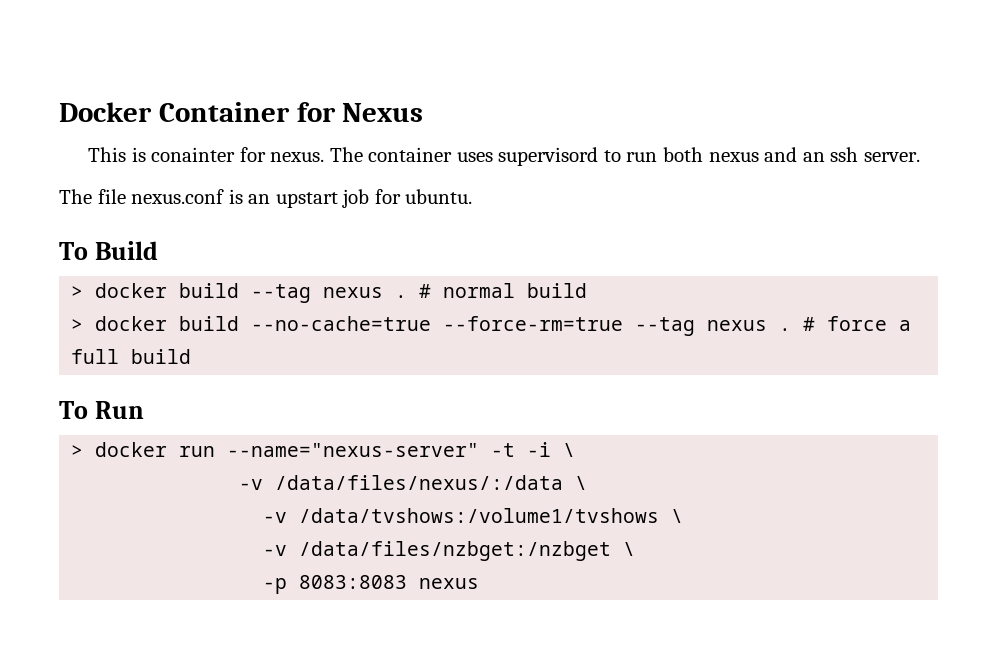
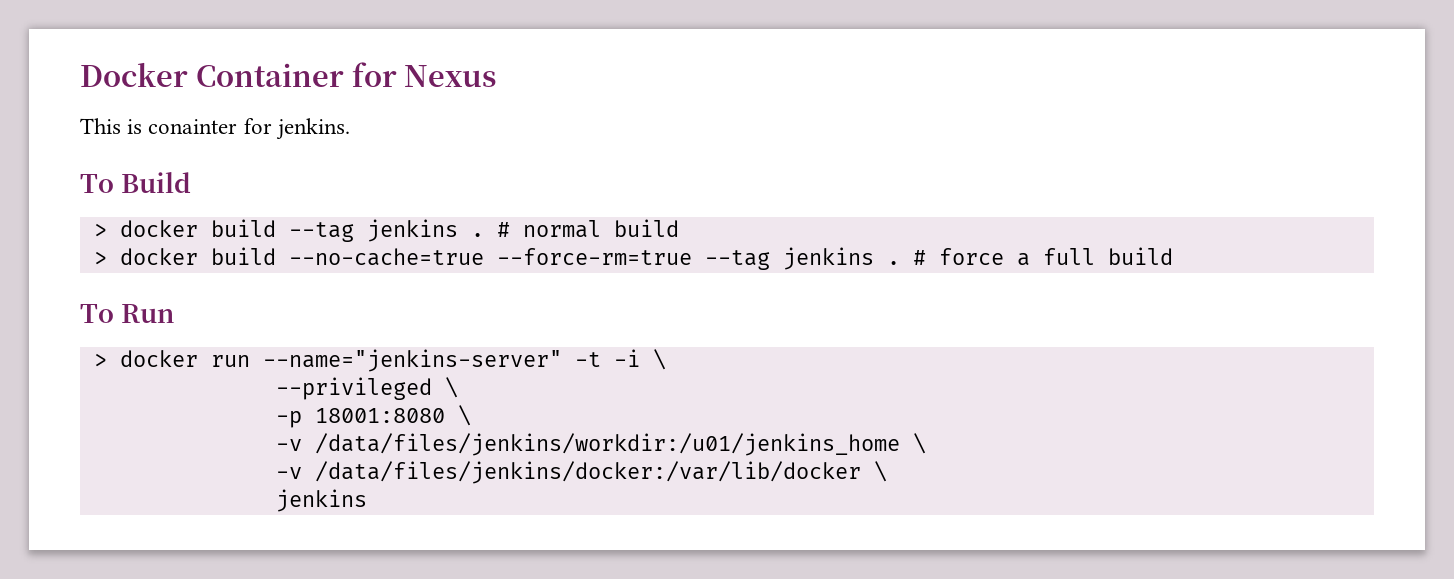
- This is conainter for nexus. The container uses supervisord to run both nexus and an ssh server.
- The file nexus.conf is an upstart job for ubuntu.
+ This is conainter for jenkins.
- > docker build --tag nexus .
+ > docker build --tag jenkins .
- > docker build --no-cache=true --force-rm=true --tag nexus .
+ > docker build --no-cache=true --force-rm=true --tag jenkins .
- > docker run --name="nexus-server" -t -i \
+ > docker run --name="jenkins-server" -t -i \
- -v /data/files/nexus/:/data \
- -v /data/tvshows:/volume1/tvshows \
- -v /data/files/nzbget:/nzbget \
- -p 8083:8083 nexus
+ --privileged \
+ -p 18001:8080 \
+ -v /data/files/jenkins/workdir:/u01/jenkins_home \
+ -v /data/files/jenkins/docker:/var/lib/docker \
+ jenkins

